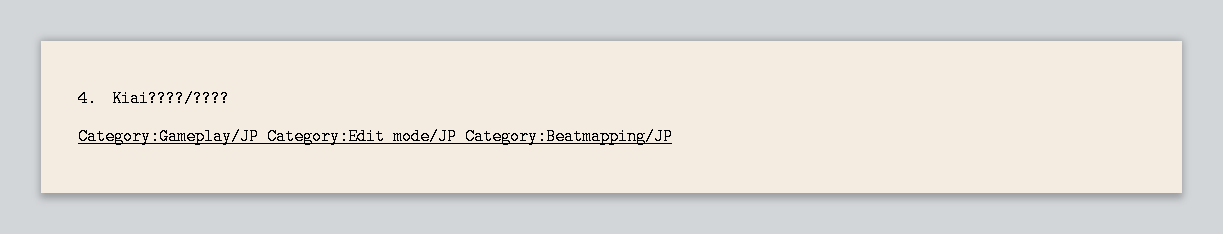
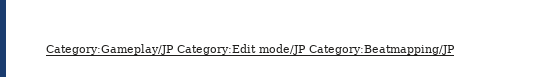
- 4. Kiai????/????

